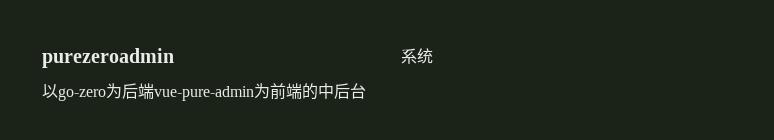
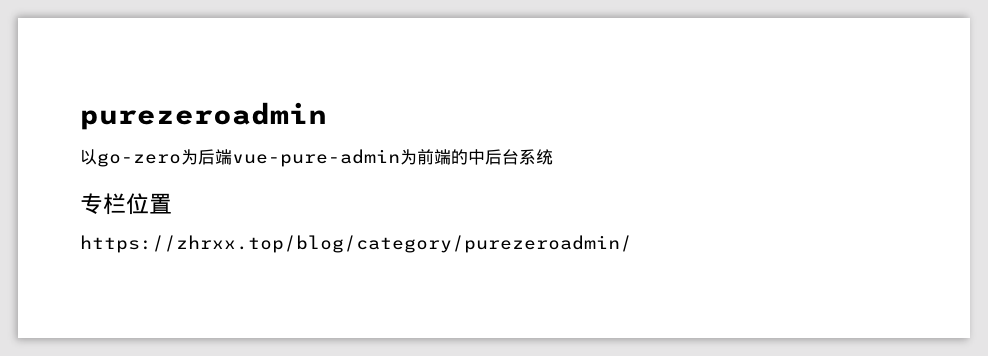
+ 专栏位置
+ https://zhrxx.top/blog/category/purezeroadmin/

